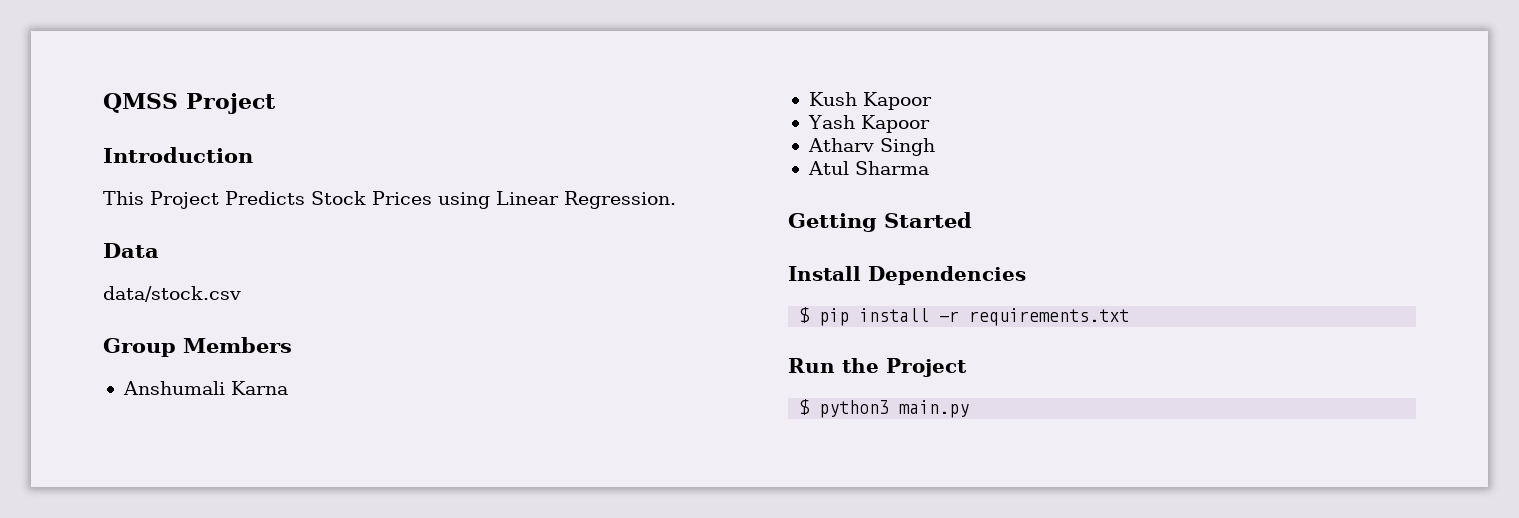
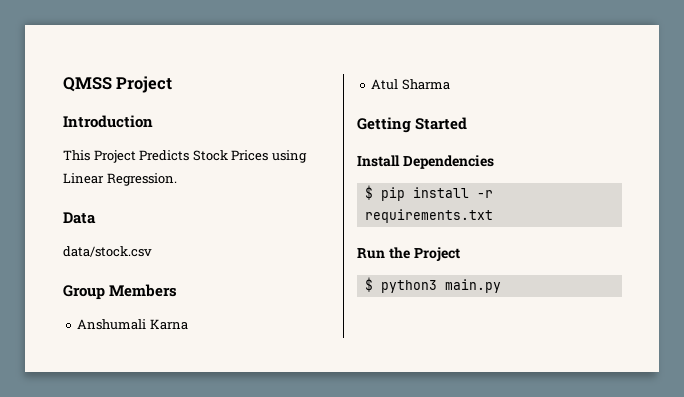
- Kush Kapoor
- Yash Kapoor
- Atharv Singh

